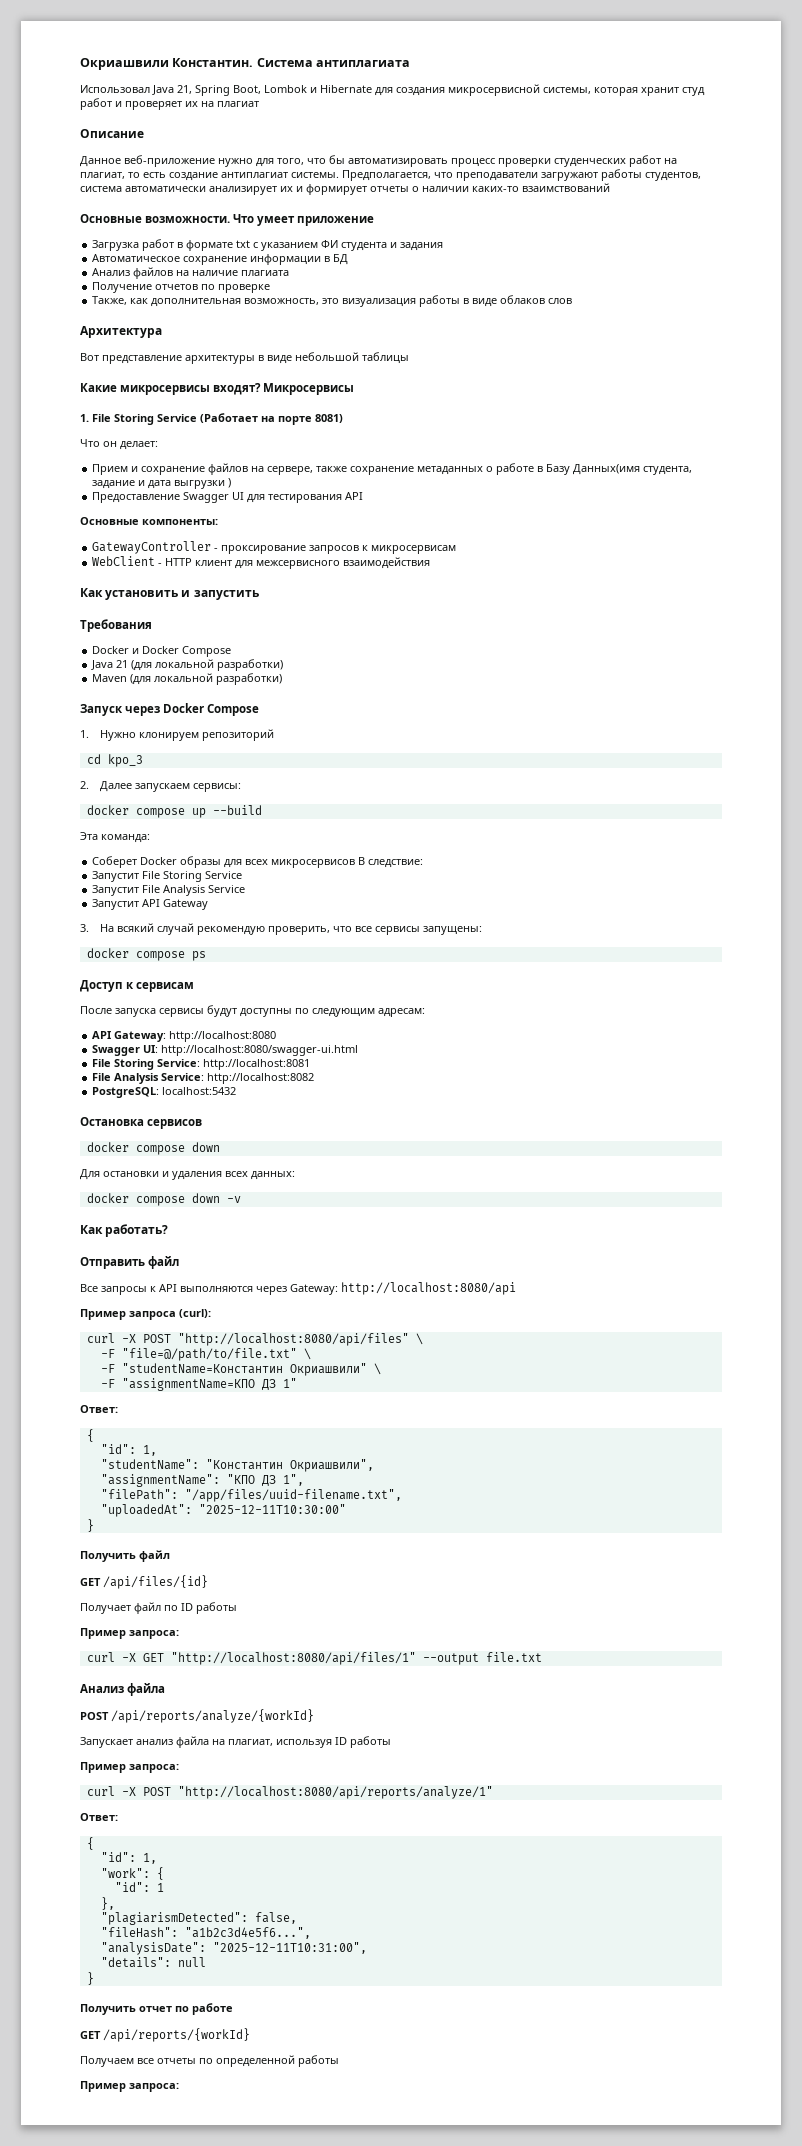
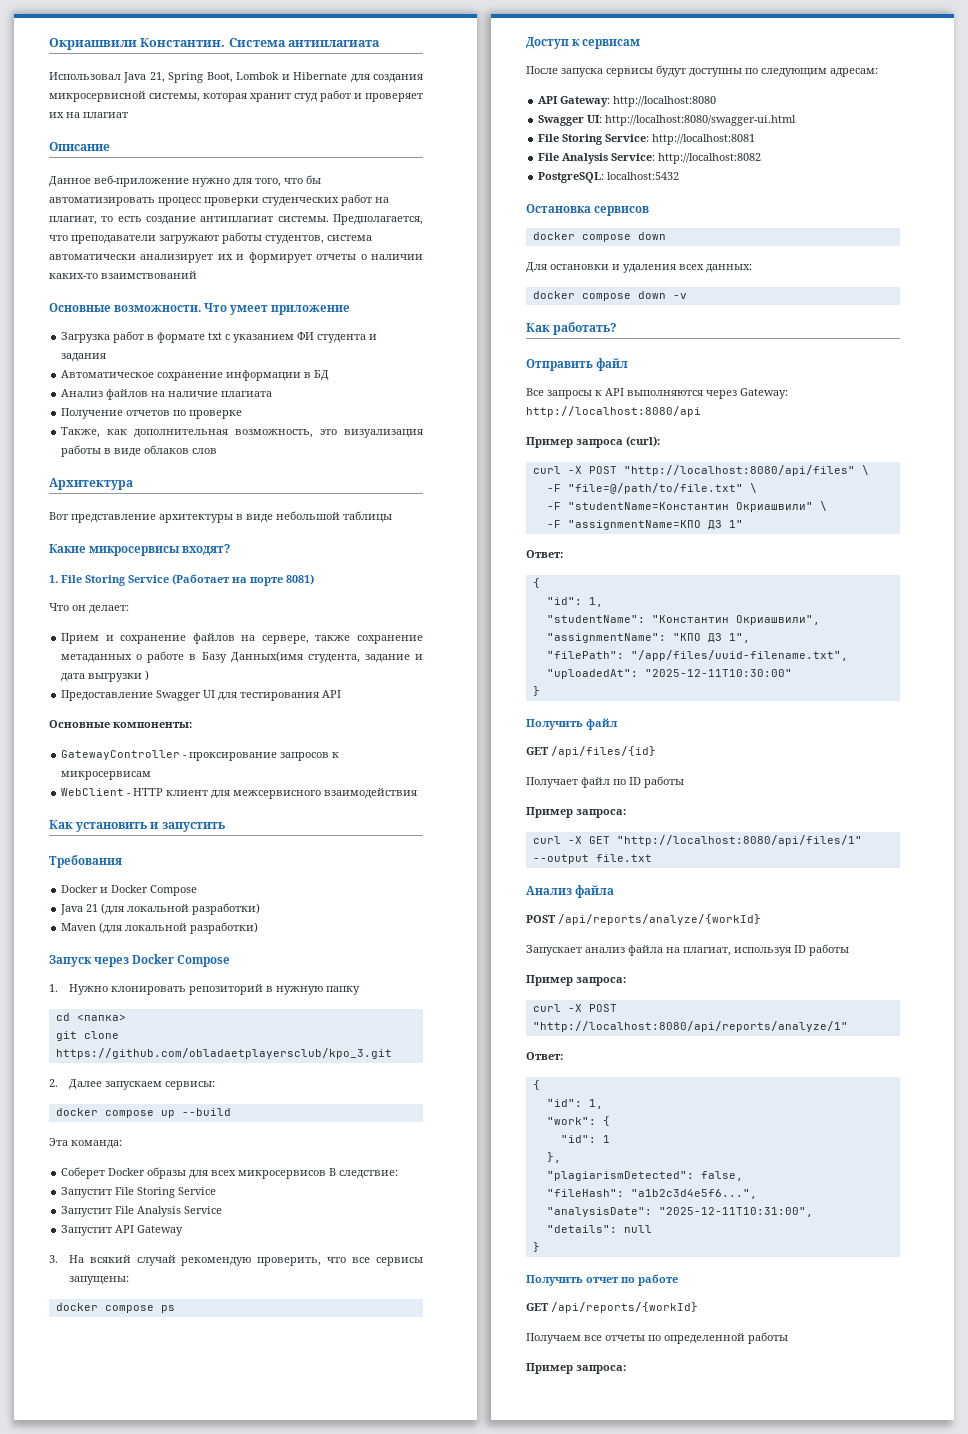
- Микросервисы
- 1. Нужно клонируем репозиторий
- cd kpo_3
+ 1. Нужно клонировать репозиторий в нужную папку
+ cd <папка>
+ git clone https://github.com/obladaetplayersclub/kpo_3.git

